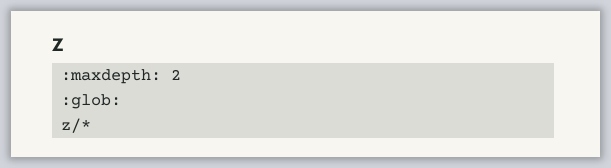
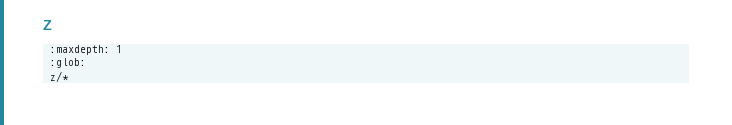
- :maxdepth: 2
+ :maxdepth: 1

